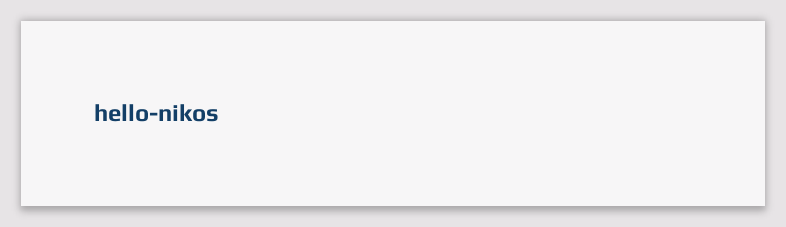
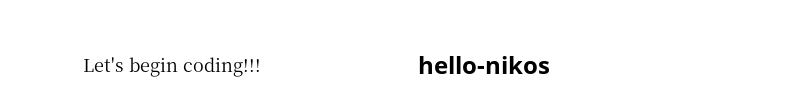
+ Let's begin coding!!!

